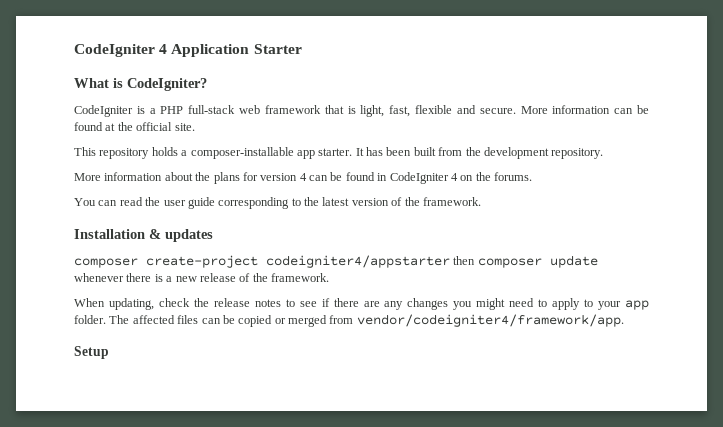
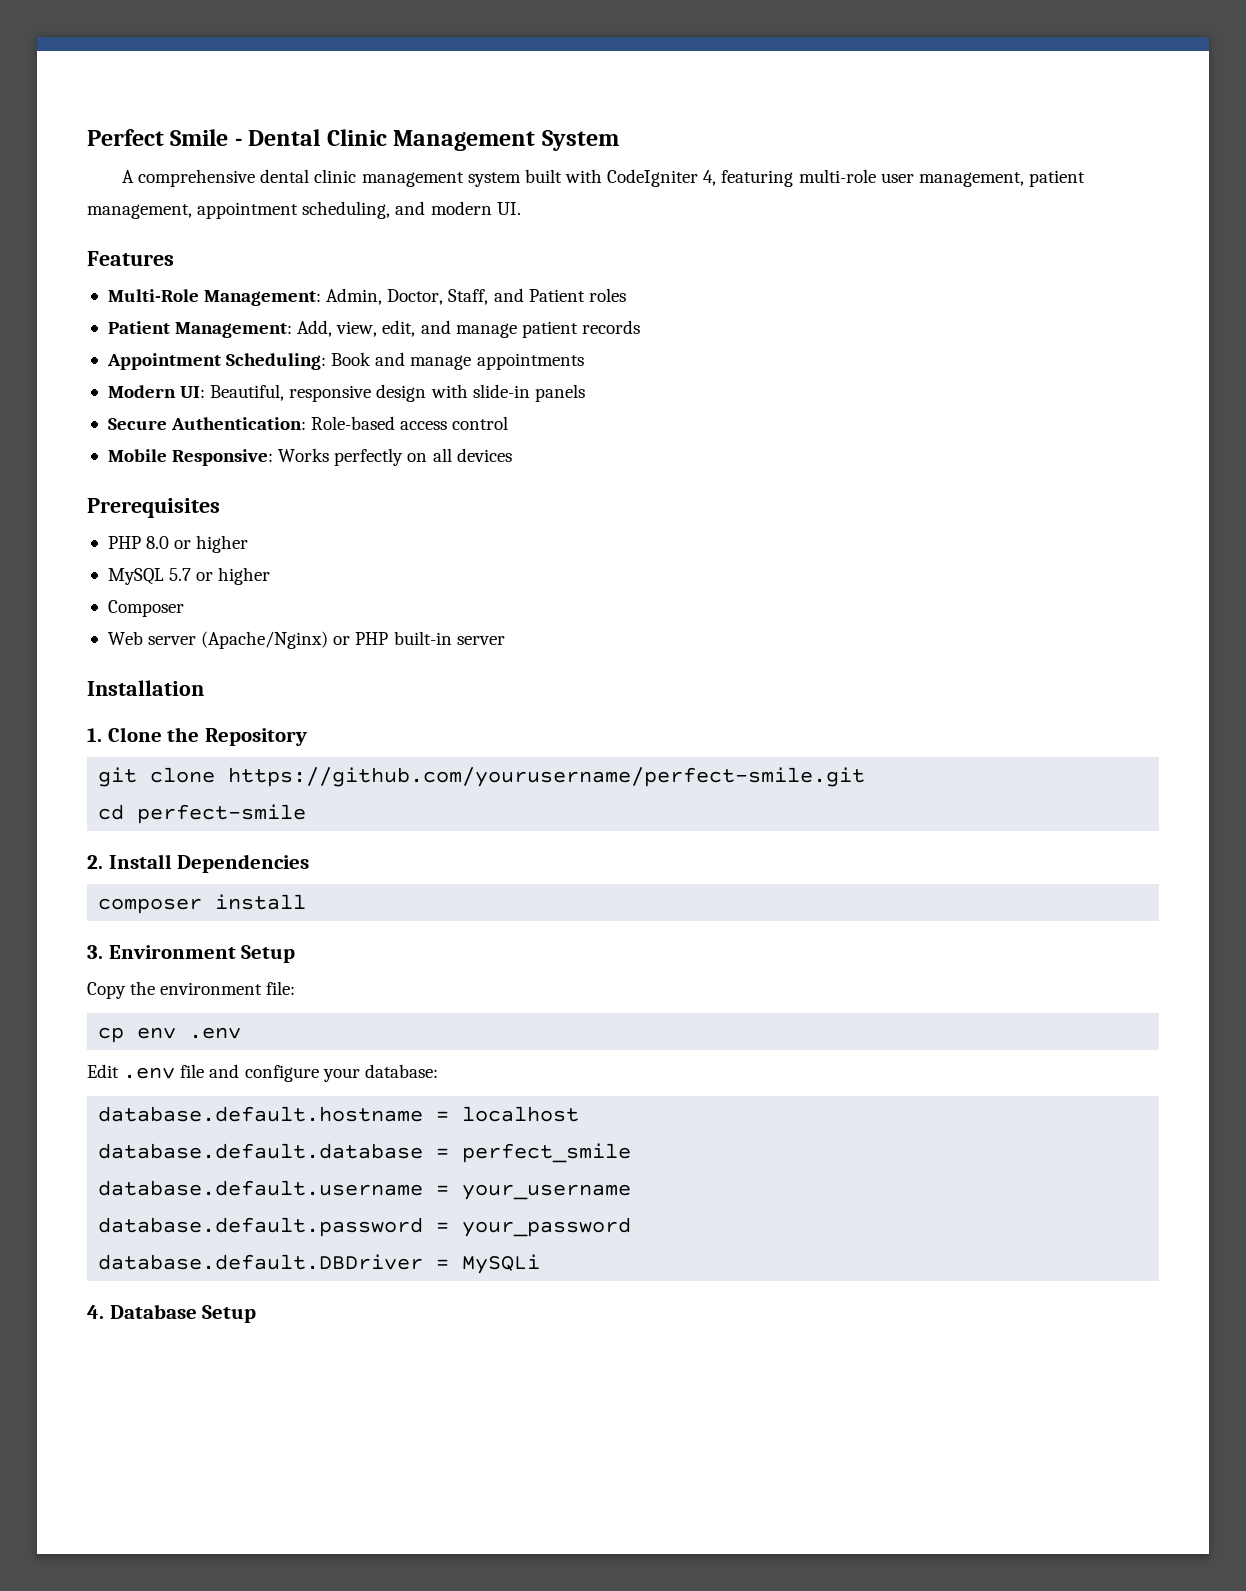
- CodeIgniter 4 Application Starter
- What is CodeIgniter?
- CodeIgniter is a PHP full-stack web framework that is light, fast, flexible and secure. More information can be found at the official site.
- This repository holds a composer-installable app starter. It has been built from the development repository.
- More information about the plans for version 4 can be found in CodeIgniter 4 on the forums.
- You can read the user guide corresponding to the latest version of the framework.
- Installation & updates
- composer create-project codeigniter4/appstarter then composer update whenever there is a new release of the framework.
- When updating, check the release notes to see if there are any changes you might need to apply to your app folder. The affected files can be copied or merged from vendor/codeigniter4/framework/app.
- Setup
+ Perfect Smile - Dental Clinic Management System
+ A comprehensive dental clinic management system built with CodeIgniter 4, featuring multi-role user management, patient management, appointment scheduling, and modern UI.
+ Features
+ Multi-Role Management: Admin, Doctor, Staff, and Patient roles
+ Patient Management: Add, view, edit, and manage patient records
+ Appointment Scheduling: Book and manage appointments
+ Modern UI: Beautiful, responsive design with slide-in panels
+ Secure Authentication: Role-based access control
+ Mobile Responsive: Works perfectly on all devices
+ Prerequisites
+ PHP 8.0 or higher
+ MySQL 5.7 or higher
+ Composer
+ Web server (Apache/Nginx) or PHP built-in server
+ Installation
+ 1. Clone the Repository
+ git clone https://github.com/yourusername/perfect-smile.git
+ cd perfect-smile
+ 2. Install Dependencies
+ composer install
+ 3. Environment Setup
+ Copy the environment file:
+ cp env .env
+ Edit .env file and configure your database:
+ database.default.hostname = localhost
+ database.default.database = perfect_smile
+ database.default.username = your_username
+ database.default.password = your_password
+ database.default.DBDriver = MySQLi
+ 4. Database Setup

